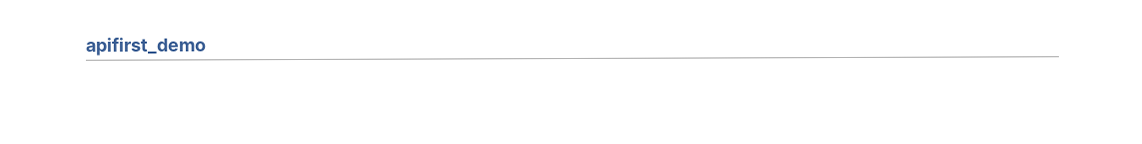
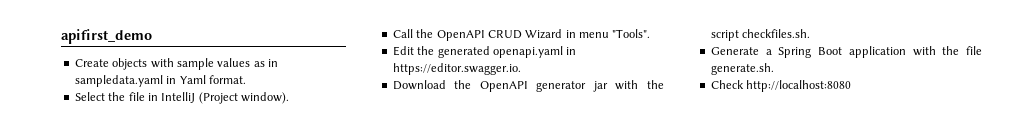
+ Create objects with sample values as in sampledata.yaml in Yaml format.
+ Select the file in IntelliJ (Project window).
+ Call the OpenAPI CRUD Wizard in menu "Tools".
+ Edit the generated openapi.yaml in https://editor.swagger.io.
+ Download the OpenAPI generator jar with the script checkfiles.sh.
+ Generate a Spring Boot application with the file generate.sh.
+ Check http://localhost:8080

